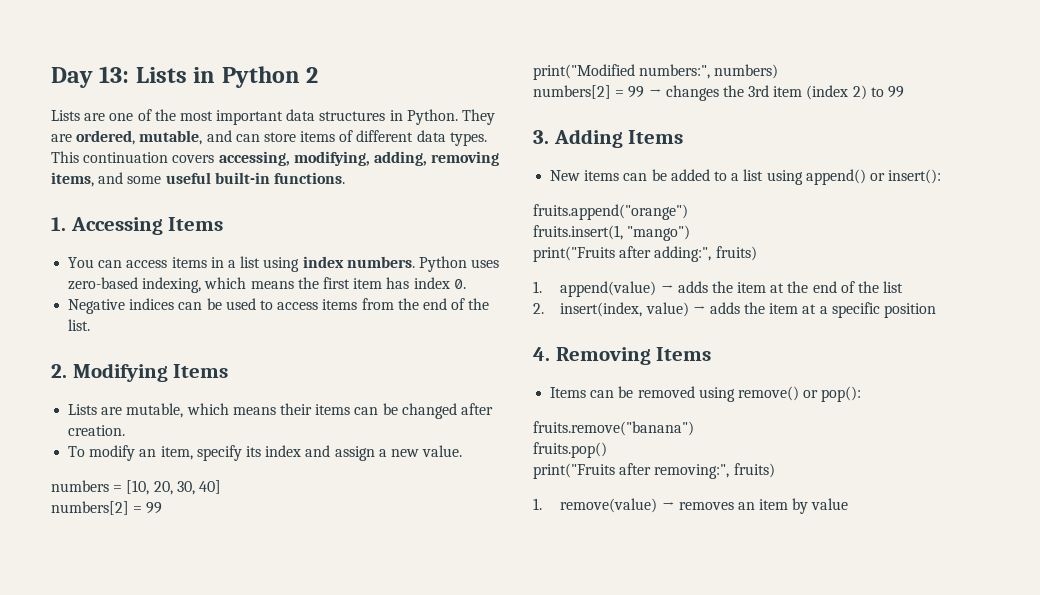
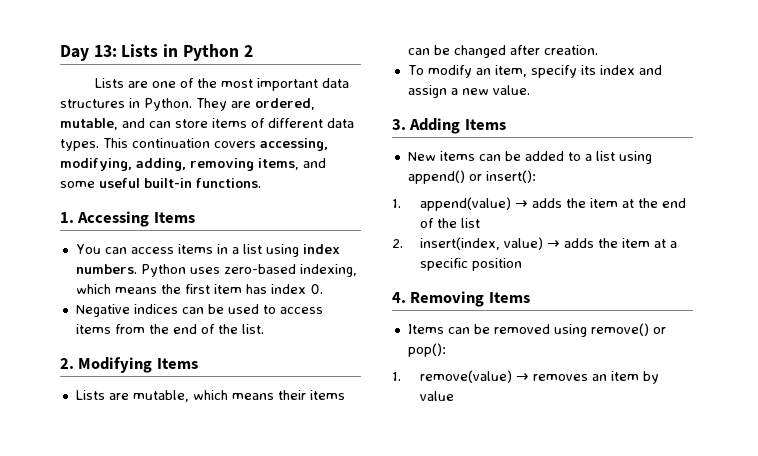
- numbers = [10, 20, 30, 40]
- numbers[2] = 99
- print("Modified numbers:", numbers)
- numbers[2] = 99 → changes the 3rd item (index 2) to 99
- fruits.append("orange")
- fruits.insert(1, "mango")
- print("Fruits after adding:", fruits)
- fruits.remove("banana")
- fruits.pop()
- print("Fruits after removing:", fruits)

